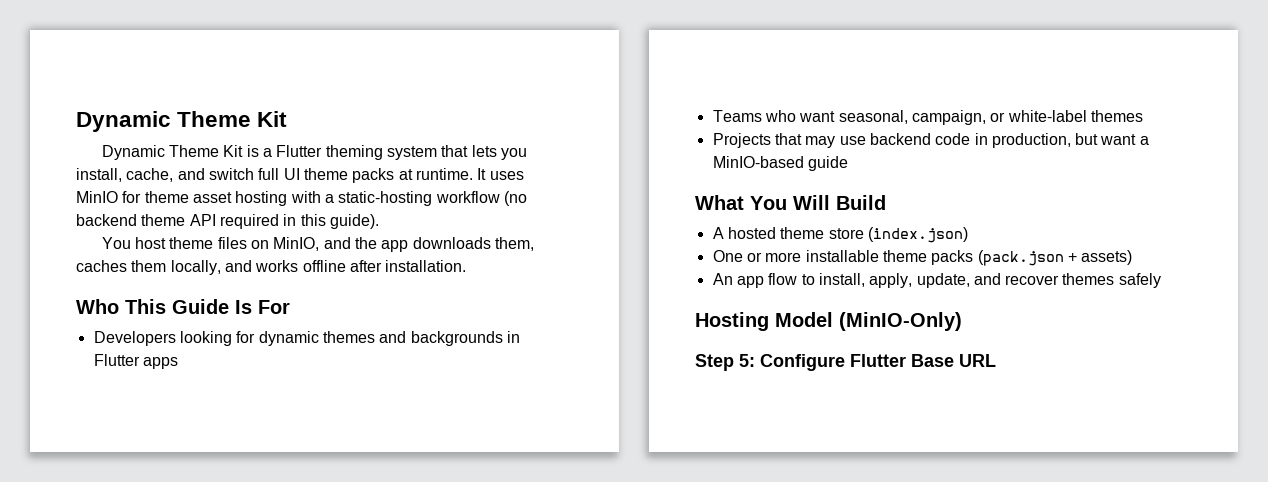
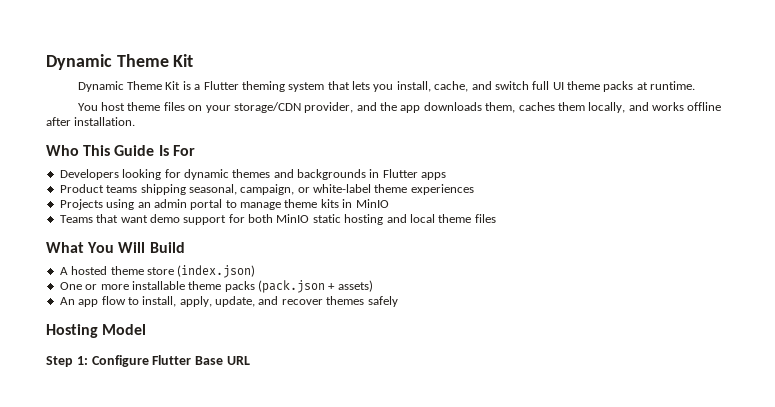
- It uses MinIO for theme asset hosting with a static-hosting workflow (no backend theme API required in this guide).
- You host theme files on MinIO, and the app downloads them, caches them locally, and works offline after installation.
+ You host theme files on your storage/CDN provider, and the app downloads them, caches them locally, and works offline after installation.
- Teams who want seasonal, campaign, or white-label themes
+ Product teams shipping seasonal, campaign, or white-label theme experiences
- Projects that may use backend code in production, but want a MinIO-based guide
+ Projects using an admin portal to manage theme kits in MinIO
+ Teams that want demo support for both MinIO static hosting and local theme files
- Hosting Model (MinIO-Only)
+ Hosting Model
- Step 5: Configure Flutter Base URL
+ Step 1: Configure Flutter Base URL

